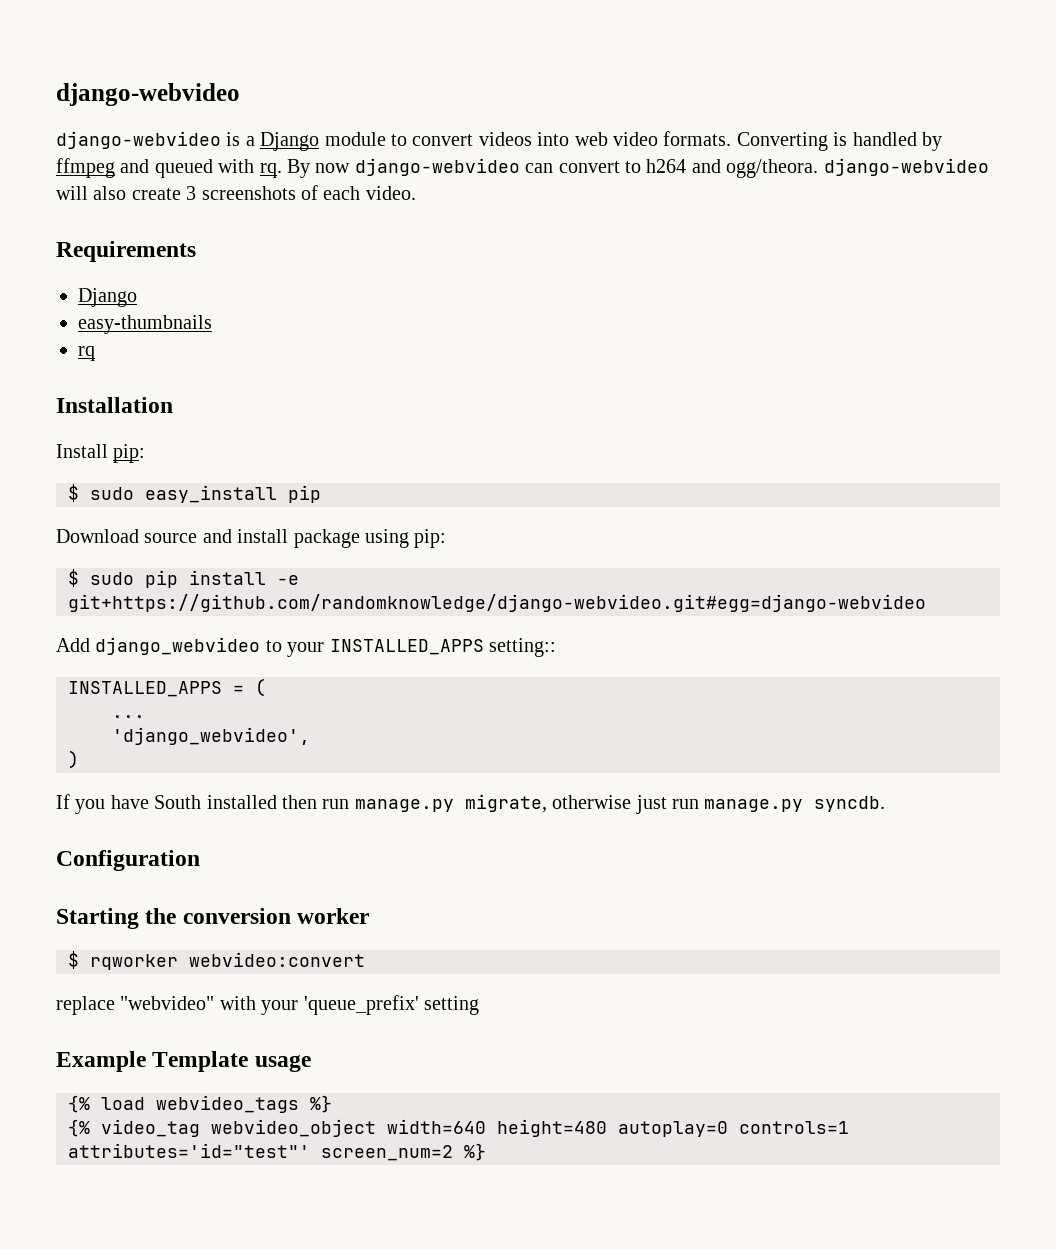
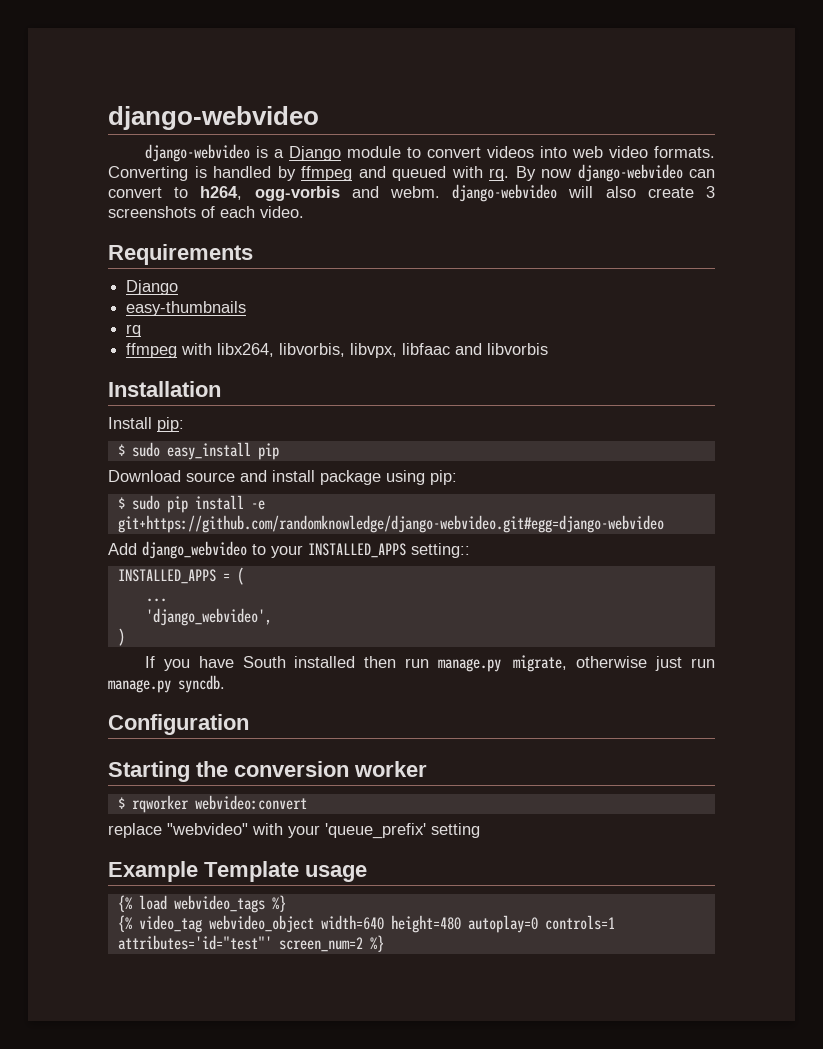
- By now django-webvideo can convert to h264 and ogg/theora. django-webvideo will also create 3 screenshots of each video.
+ By now django-webvideo can convert to h264, ogg-vorbis and webm. django-webvideo will also create 3 screenshots of each video.
+ ffmpeg with libx264, libvorbis, libvpx, libfaac and libvorbis

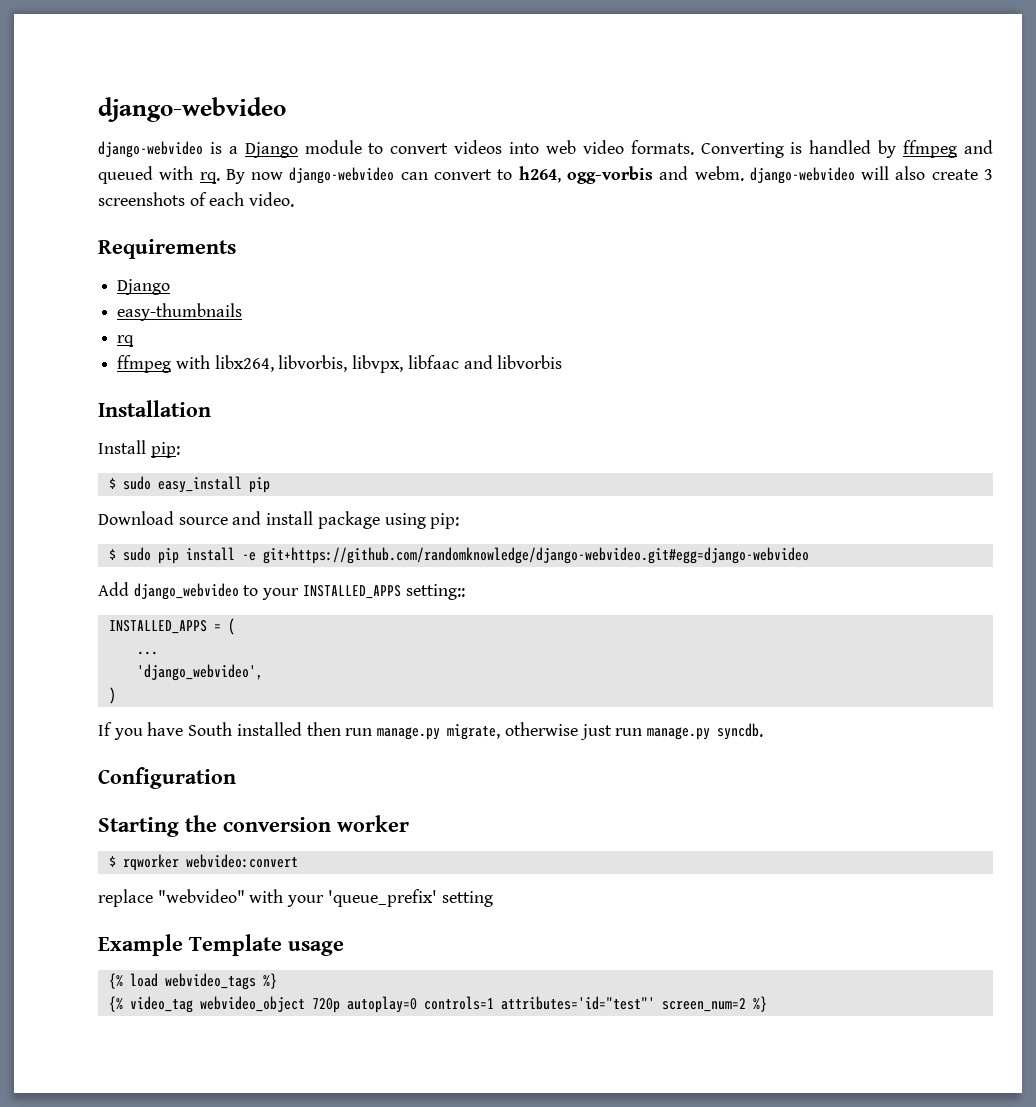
- {% video_tag webvideo_object width=640 height=480 autoplay=0 controls=1 attributes='id="test"' screen_num=2 %}
+ {% video_tag webvideo_object 720p autoplay=0 controls=1 attributes='id="test"' screen_num=2 %}

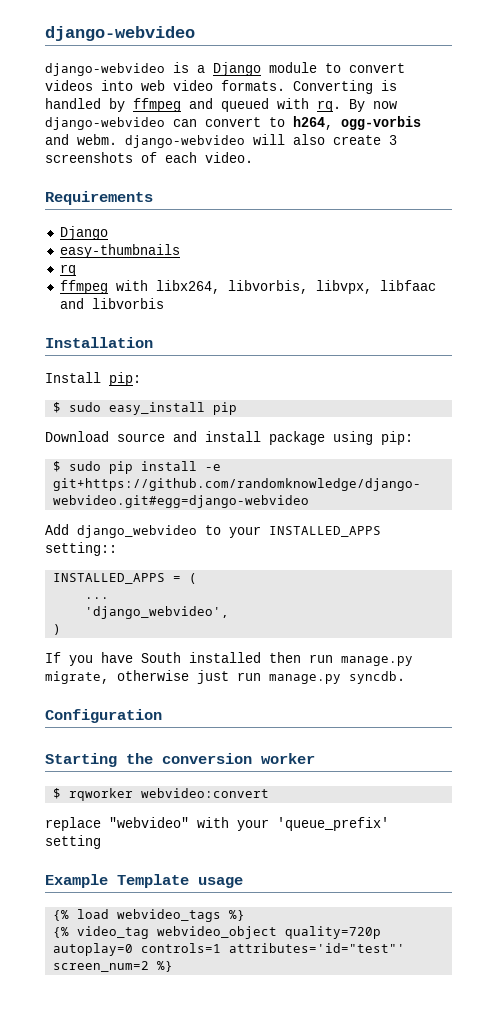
- {% video_tag webvideo_object 720p autoplay=0 controls=1 attributes='id="test"' screen_num=2 %}
+ {% video_tag webvideo_object quality=720p autoplay=0 controls=1 attributes='id="test"' screen_num=2 %}

